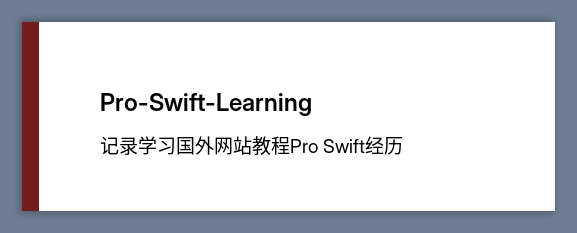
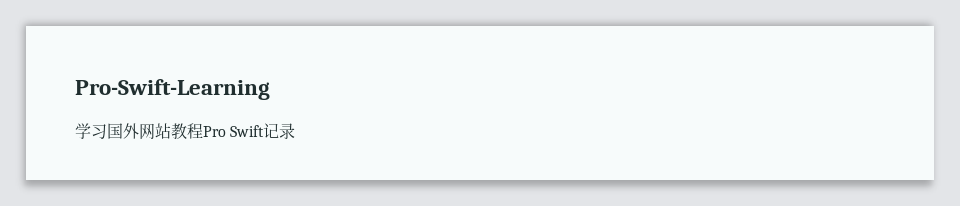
- 记录学习国外网站教程Pro Swift经历
+ 学习国外网站教程Pro Swift记录

